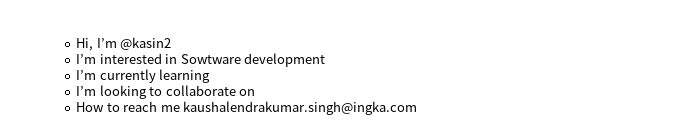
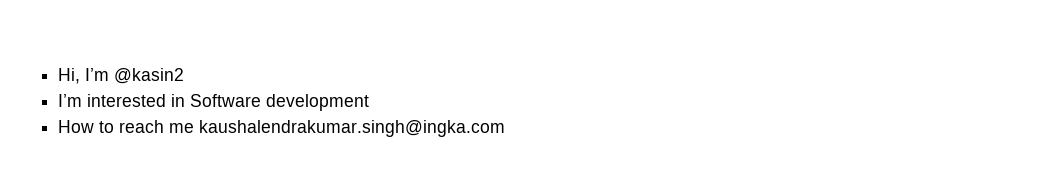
- I’m interested in Sowtware development
+ I’m interested in Software development
- I’m currently learning
- I’m looking to collaborate on

